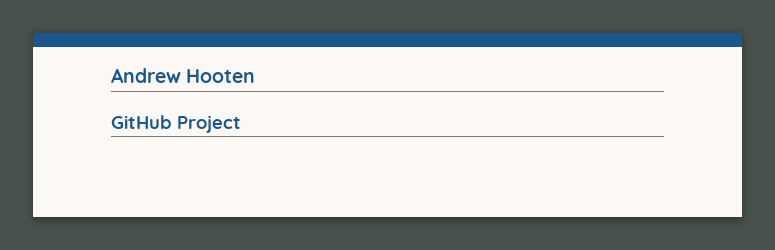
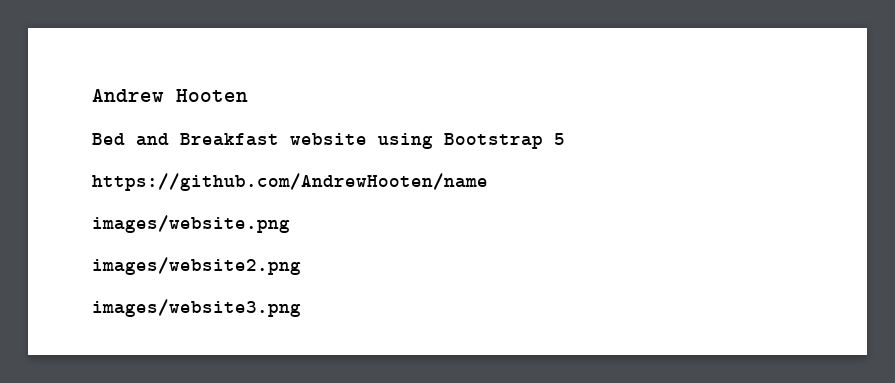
- GitHub Project
+ Bed and Breakfast website using Bootstrap 5
+ https://github.com/AndrewHooten/name
+ images/website.png
+ images/website2.png
+ images/website3.png

